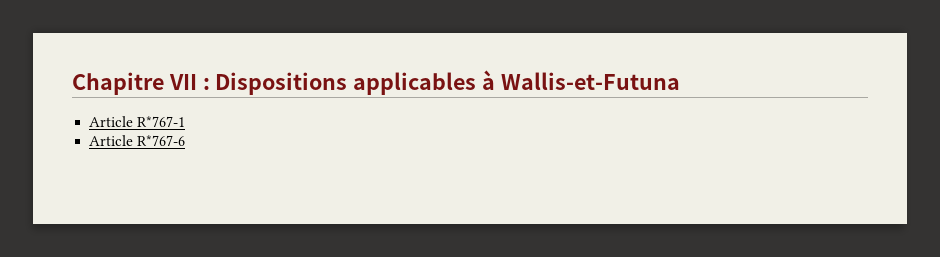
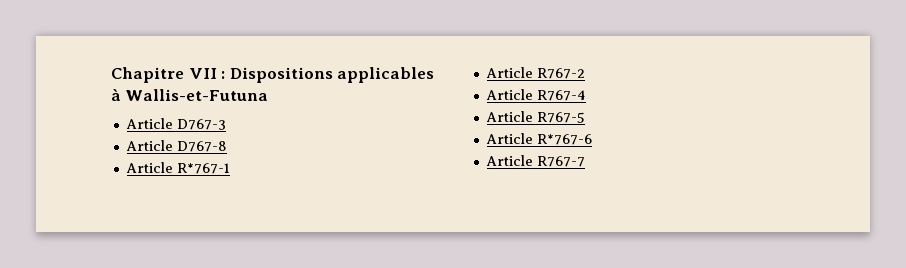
+ Article D767-3
+ Article D767-8
  Article R*767-1
+ Article R767-2
+ Article R767-4
+ Article R767-5
+ Article R767-7

